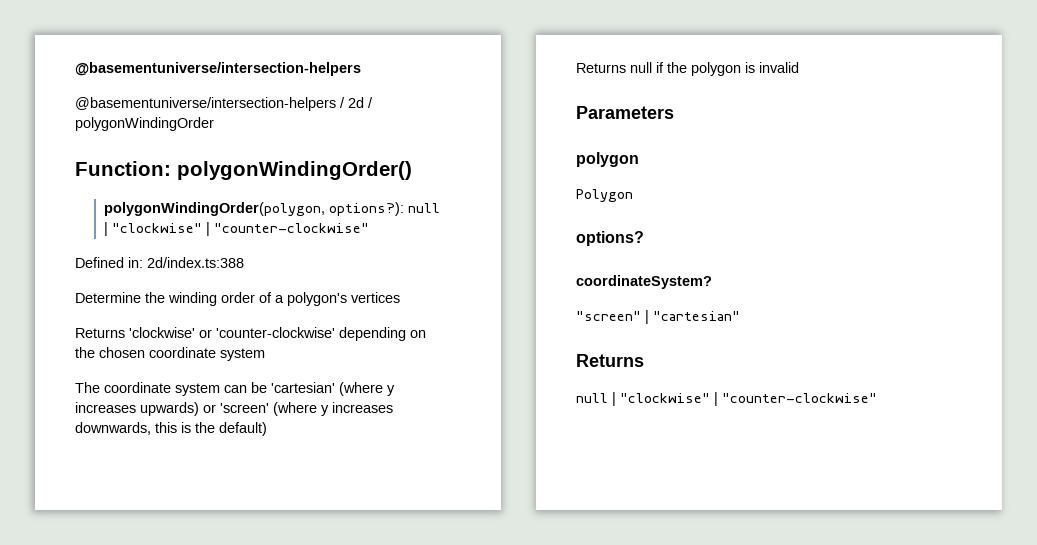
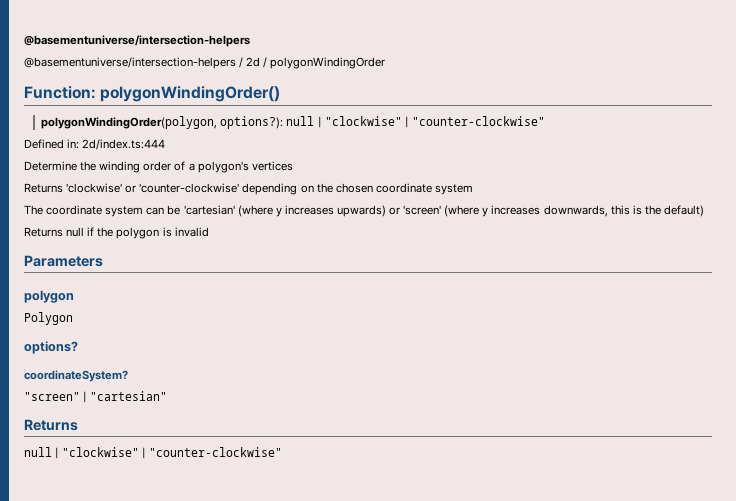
- Defined in: 2d/index.ts:388
+ Defined in: 2d/index.ts:444

